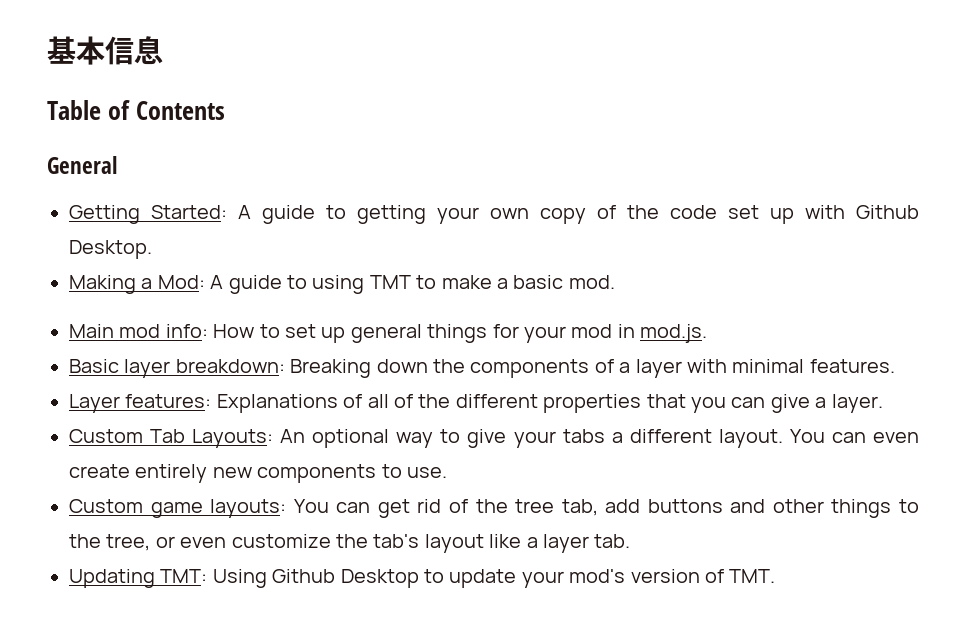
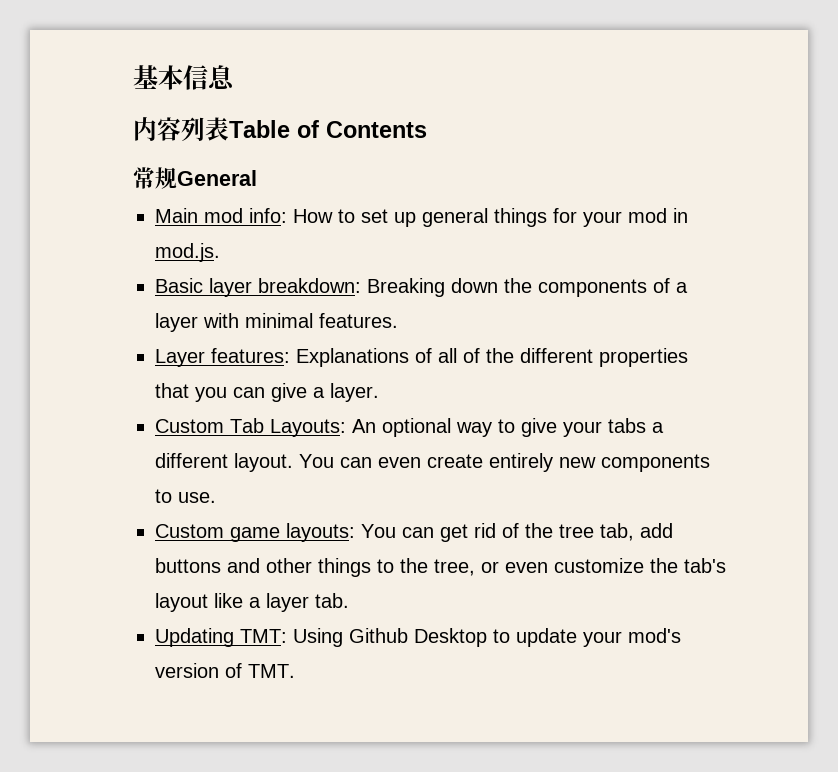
- Table of Contents
+ 内容列表Table of Contents
- General
+ 常规General
- Getting Started: A guide to getting your own copy of the code set up with Github Desktop.
- Making a Mod: A guide to using TMT to make a basic mod.

